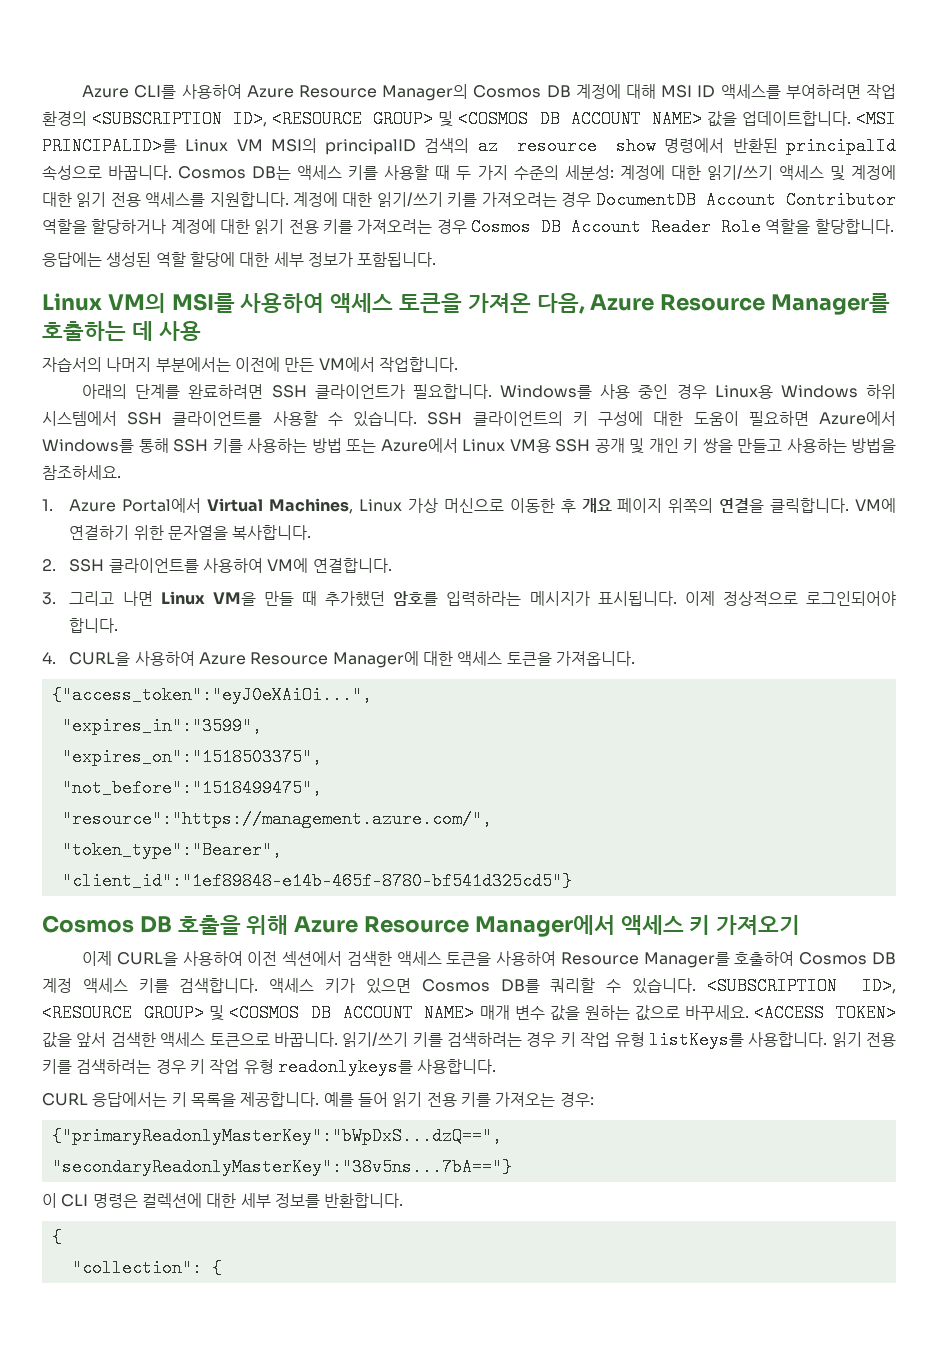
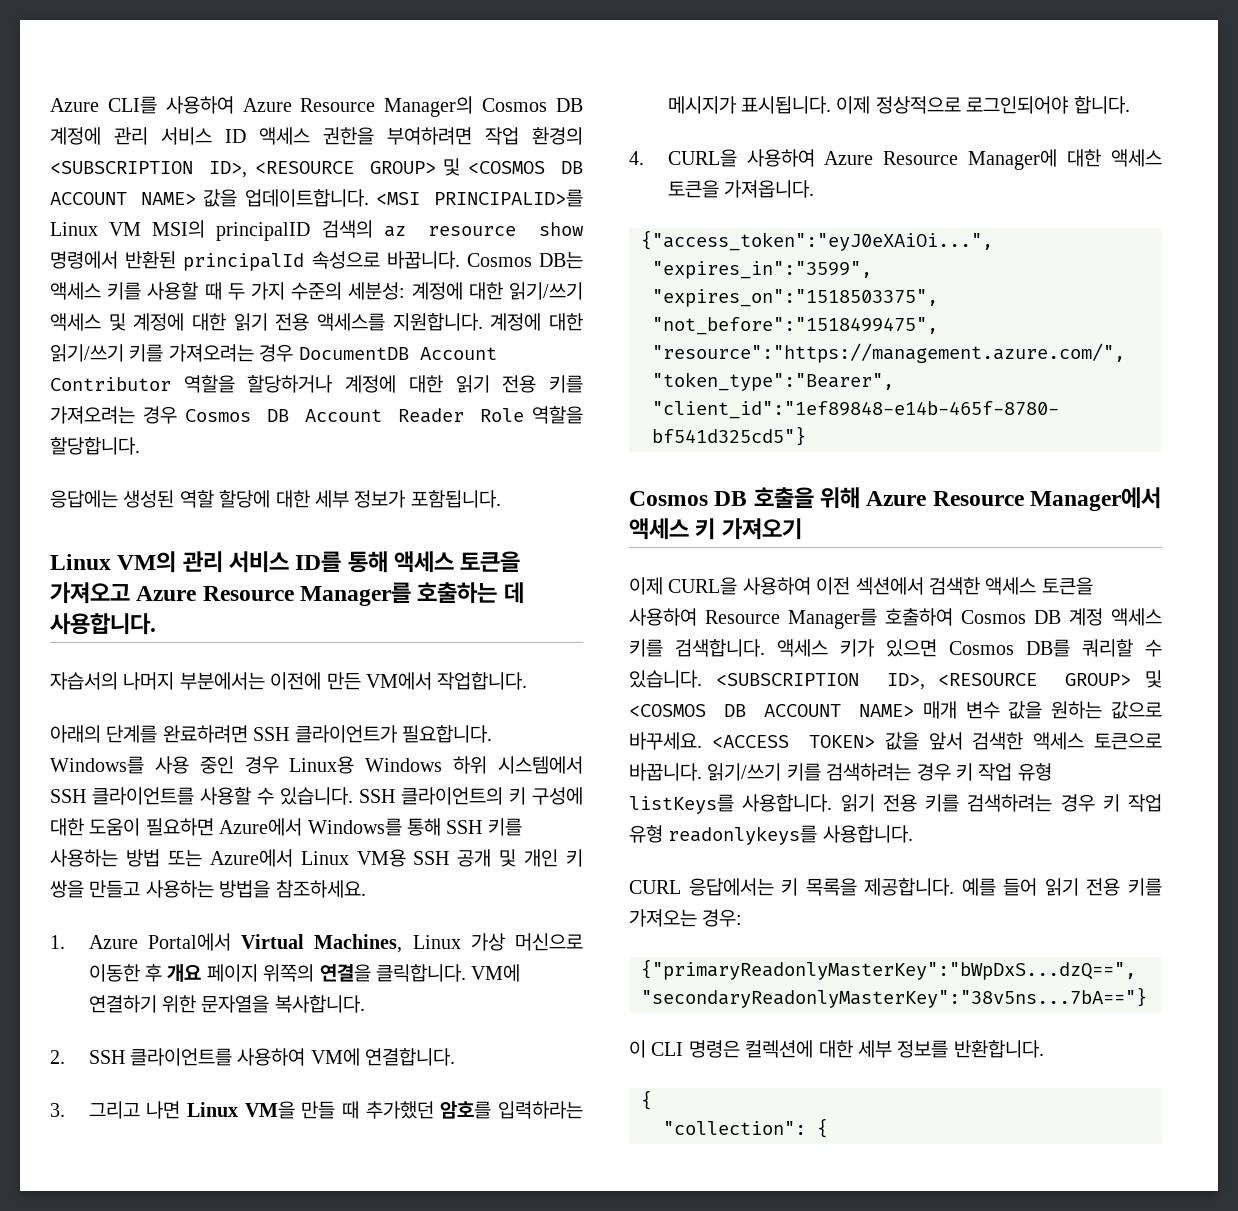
- Azure CLI를 사용하여 Azure Resource Manager의 Cosmos DB 계정에 대해 MSI ID 액세스를 부여하려면 작업 환경의 <SUBSCRIPTION ID>, <RESOURCE GROUP> 및 <COSMOS DB ACCOUNT NAME> 값을 업데이트합니다.
+ Azure CLI를 사용하여 Azure Resource Manager의 Cosmos DB 계정에 관리 서비스 ID 액세스 권한을 부여하려면 작업 환경의 <SUBSCRIPTION ID>, <RESOURCE GROUP> 및 <COSMOS DB ACCOUNT NAME> 값을 업데이트합니다.
- Linux VM의 MSI를 사용하여 액세스 토큰을 가져온 다음, Azure Resource Manager를 호출하는 데 사용
+ Linux VM의 관리 서비스 ID를 통해 액세스 토큰을 가져오고 Azure Resource Manager를 호출하는 데 사용합니다.

